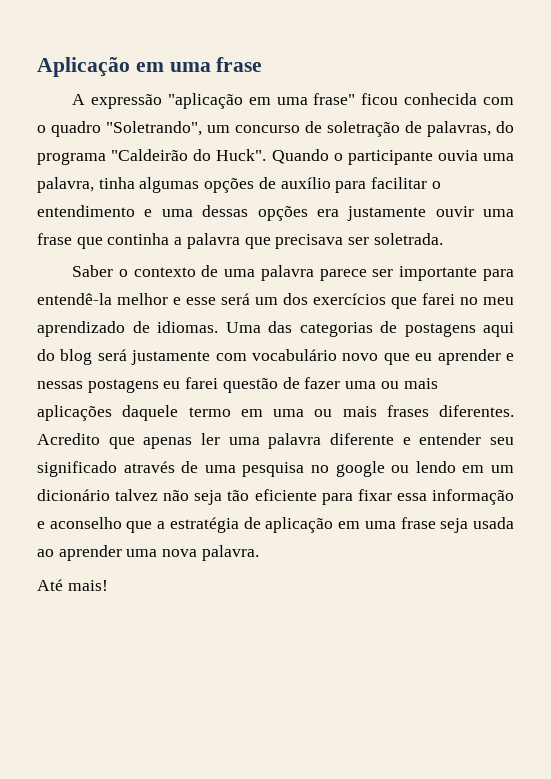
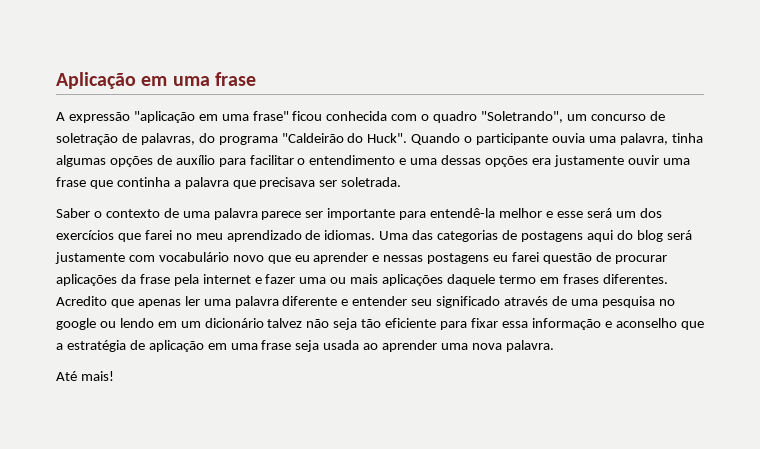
- Uma das categorias de postagens aqui do blog será justamente com vocabulário novo que eu aprender e nessas postagens eu farei questão de fazer uma ou mais aplicações daquele termo em uma ou mais frases diferentes.
+ Uma das categorias de postagens aqui do blog será justamente com vocabulário novo que eu aprender e nessas postagens eu farei questão de procurar aplicações da frase pela internet e fazer uma ou mais aplicações daquele termo em frases diferentes.

